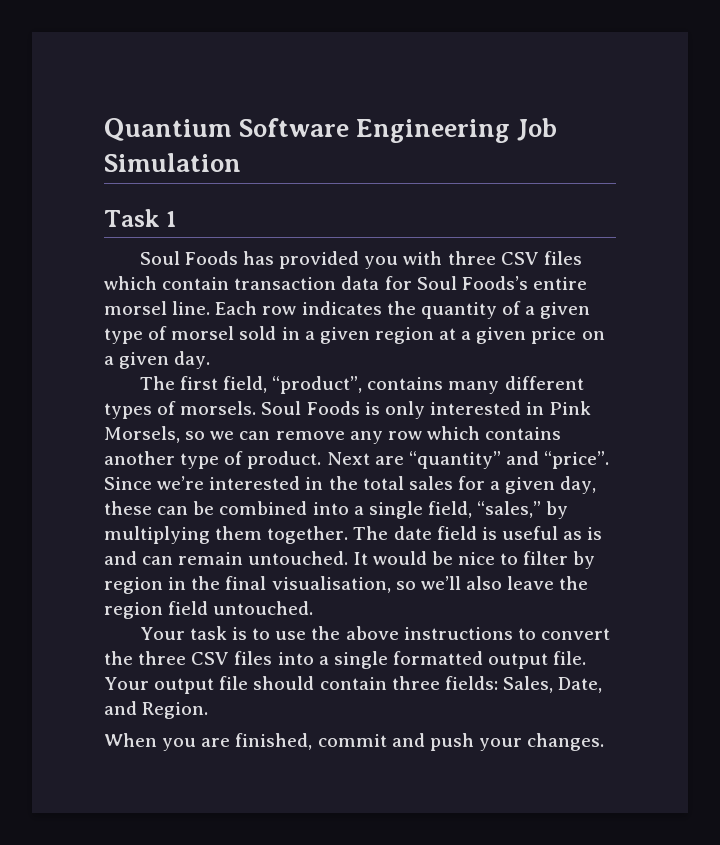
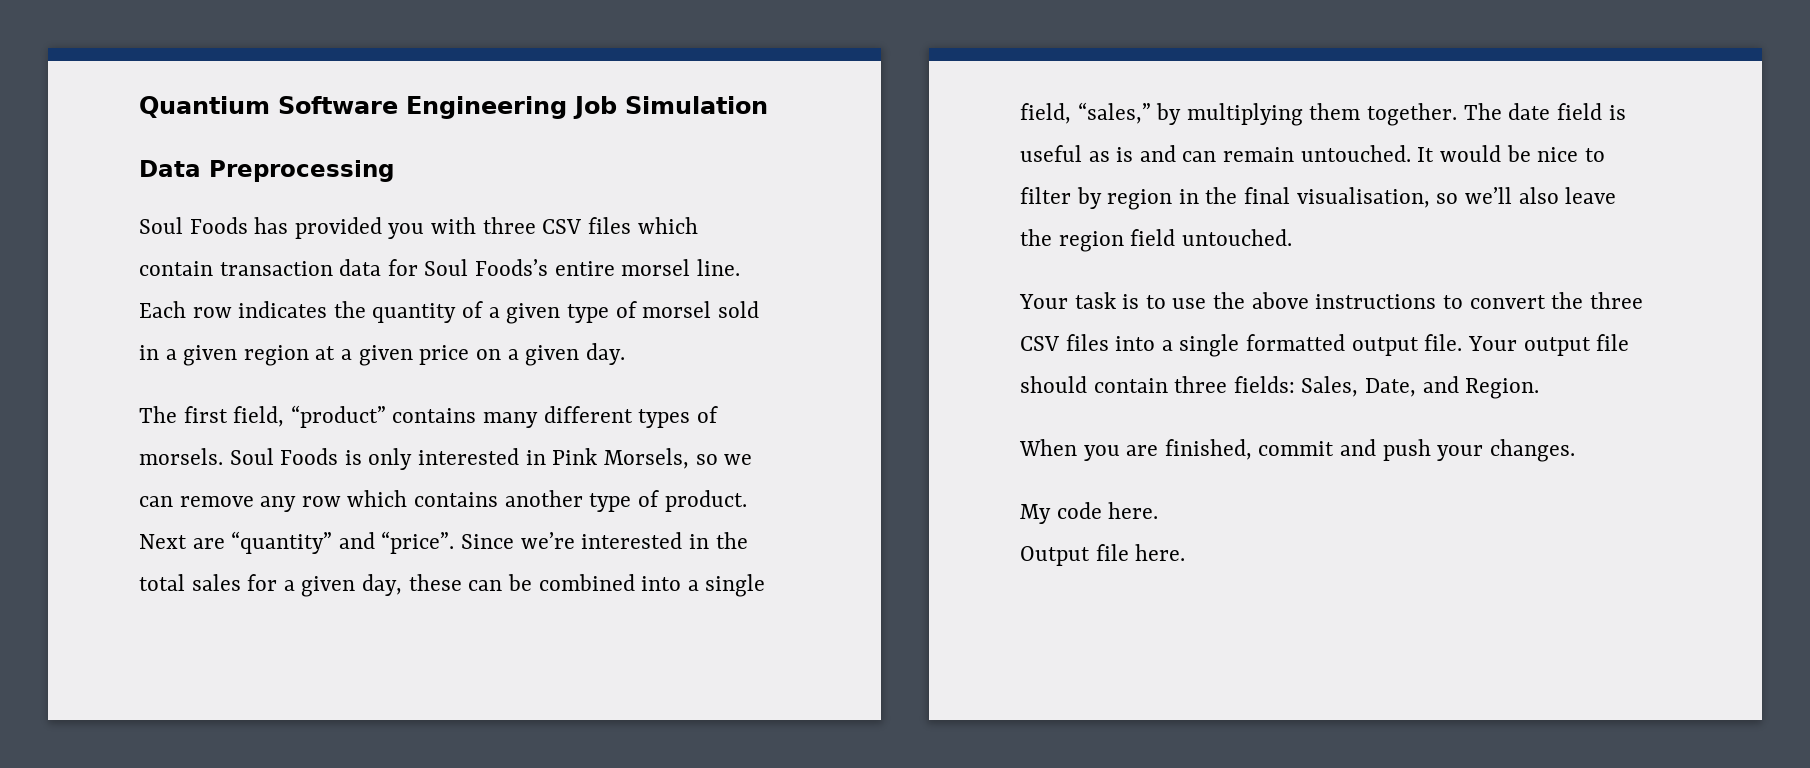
- Task 1
+ Data Preprocessing
- The first field, “product”, contains many different types of morsels.
+ The first field, “product” contains many different types of morsels.
+ My code here.
+ Output file here.

